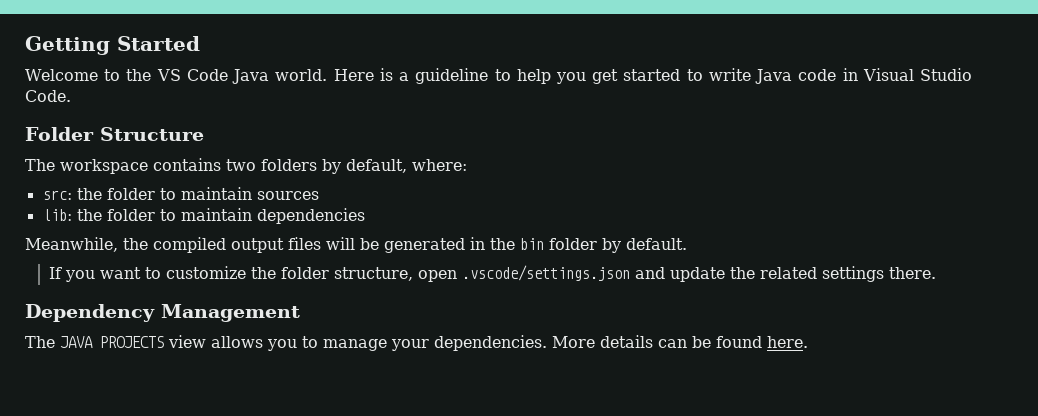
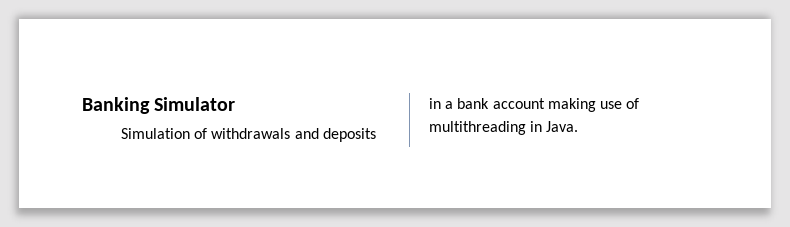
- Getting Started
- Welcome to the VS Code Java world. Here is a guideline to help you get started to write Java code in Visual Studio Code.
- Folder Structure
- The workspace contains two folders by default, where:
- src: the folder to maintain sources
- lib: the folder to maintain dependencies
- Meanwhile, the compiled output files will be generated in the bin folder by default.
- If you want to customize the folder structure, open .vscode/settings.json and update the related settings there.
- Dependency Management
- The JAVA PROJECTS view allows you to manage your dependencies. More details can be found here.
+ Banking Simulator
+ Simulation of withdrawals and deposits in a bank account making use of multithreading in Java.

